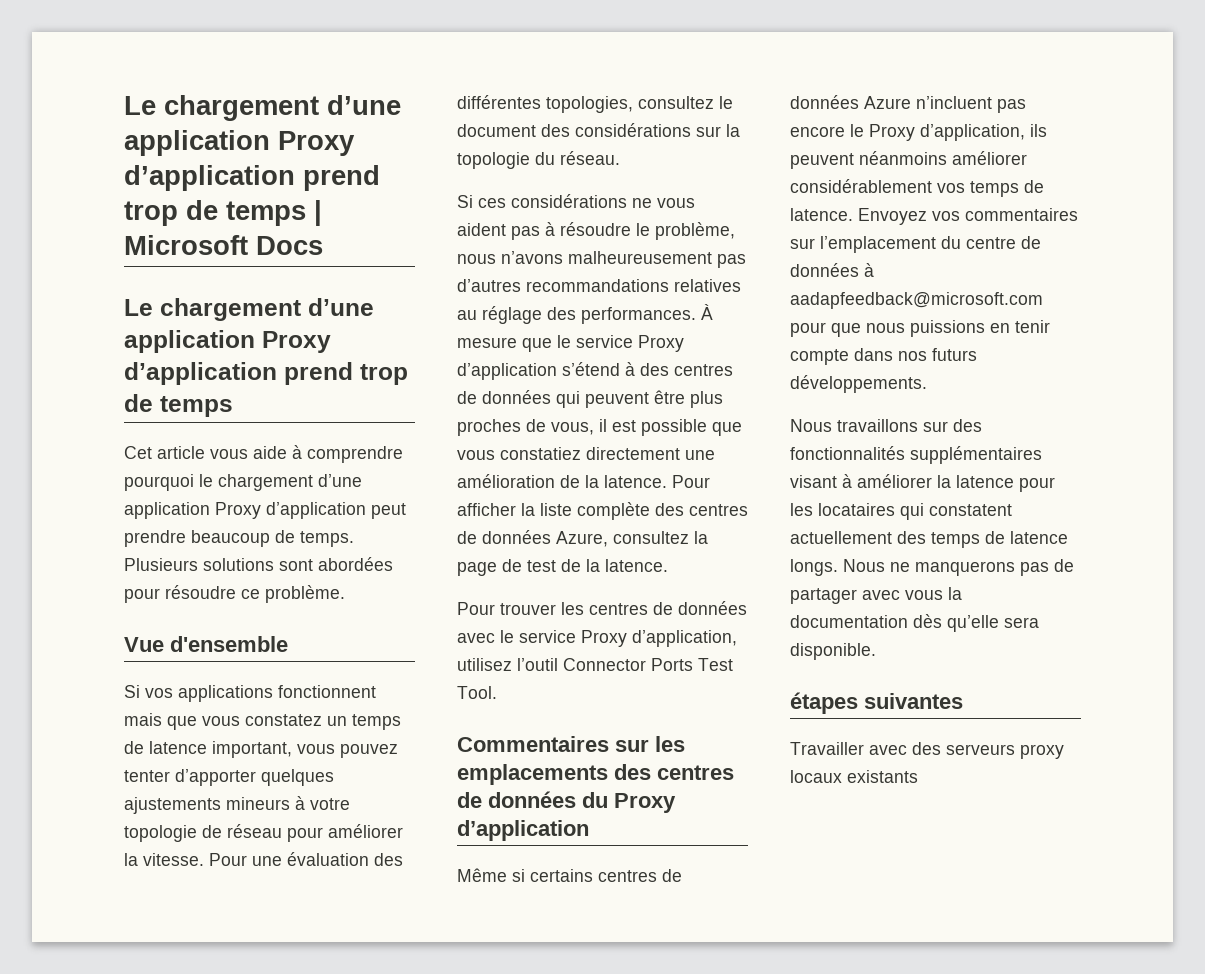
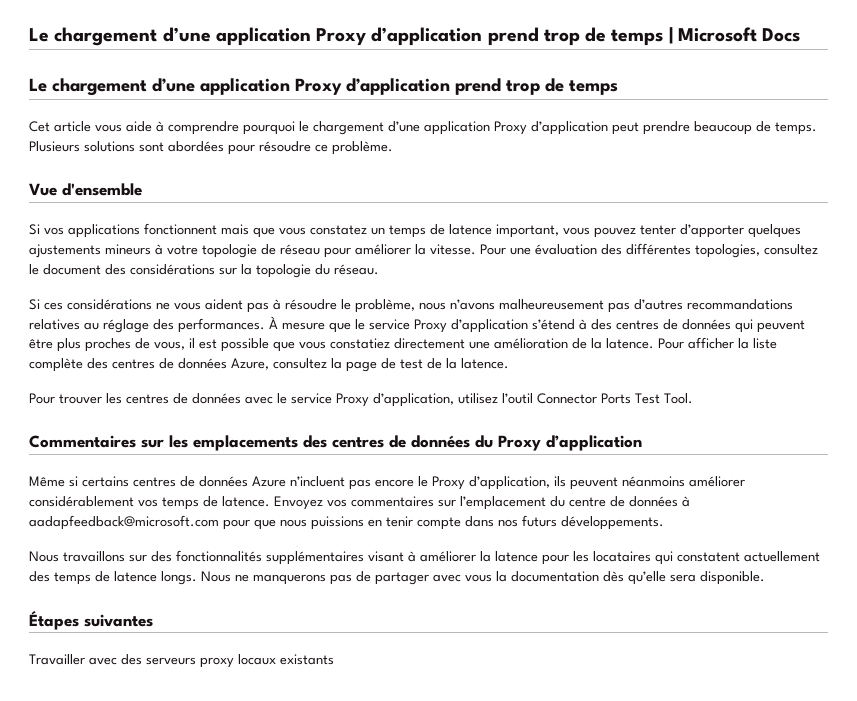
- étapes suivantes
+ Étapes suivantes

